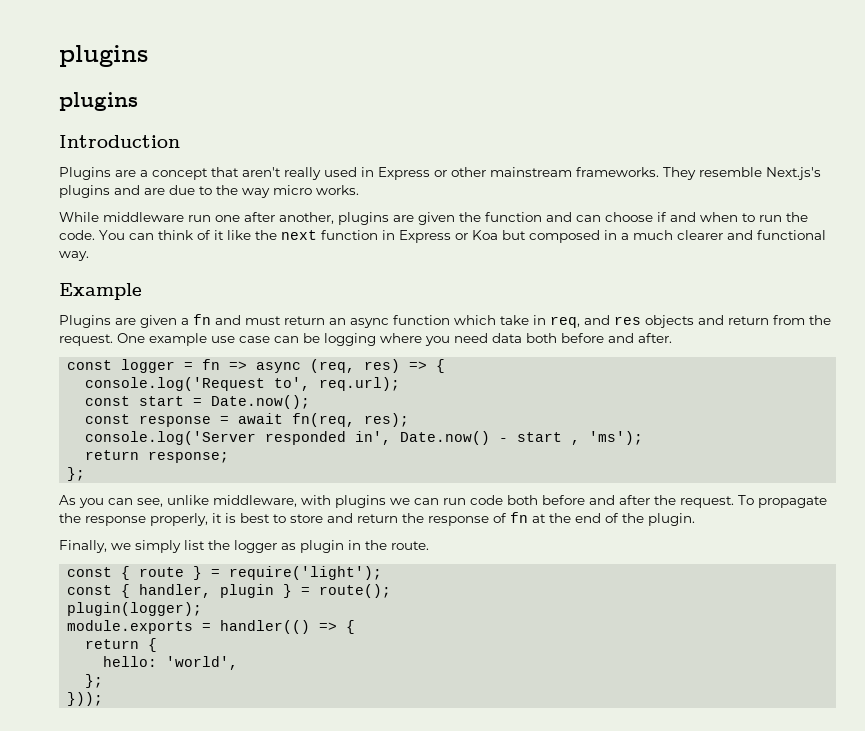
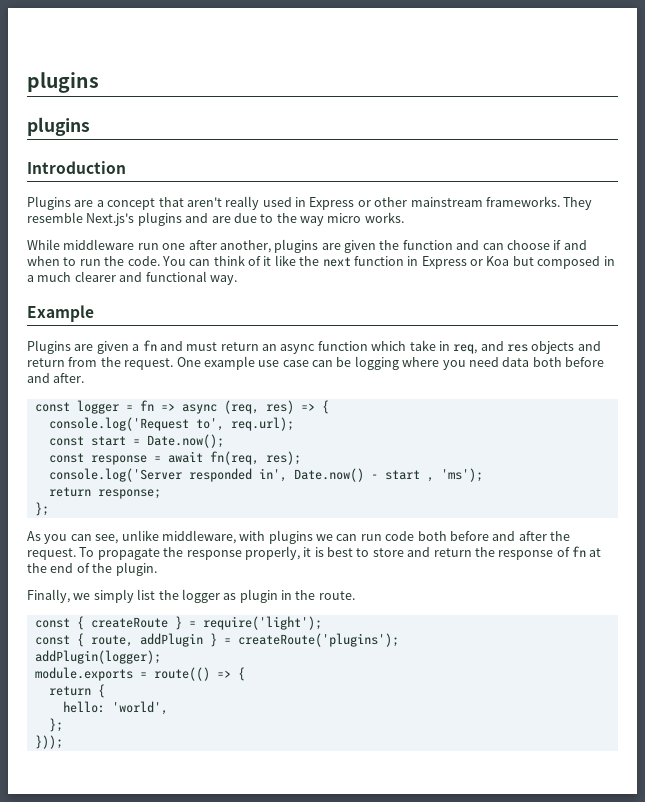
- const { route } = require('light');
+ const { createRoute } = require('light');
- const { handler, plugin } = route();
- plugin(logger);
+ const { route, addPlugin } = createRoute('plugins');
+ addPlugin(logger);
- module.exports = handler(() => {
+ module.exports = route(() => {

